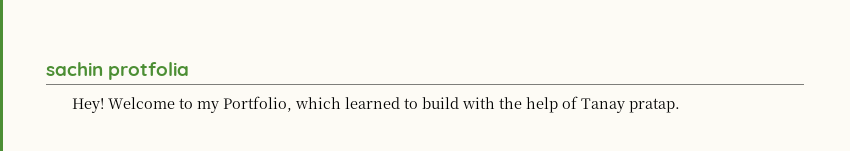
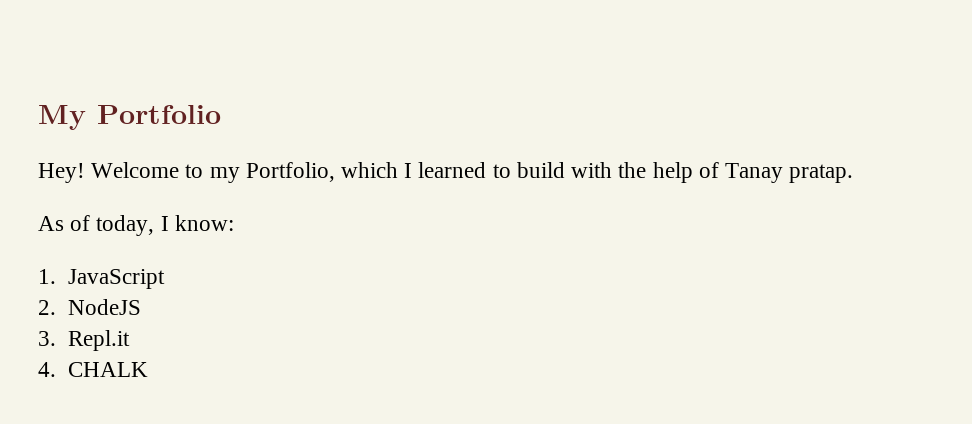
- sachin protfolia
+ My Portfolio
- Welcome to my Portfolio, which learned to build with the help of Tanay pratap.
+ Welcome to my Portfolio, which I learned to build with the help of Tanay pratap.
+ As of today, I know:
+ 1. JavaScript
+ 2. NodeJS
+ 3. Repl.it
+ 4. CHALK

